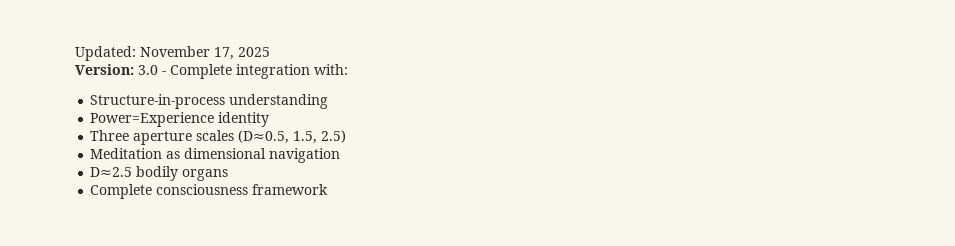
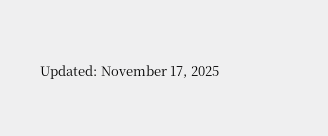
- Version: 3.0 - Complete integration with:
- Structure-in-process understanding
- Power=Experience identity
- Three aperture scales (D≈0.5, 1.5, 2.5)
- Meditation as dimensional navigation
- D≈2.5 bodily organs
- Complete consciousness framework

